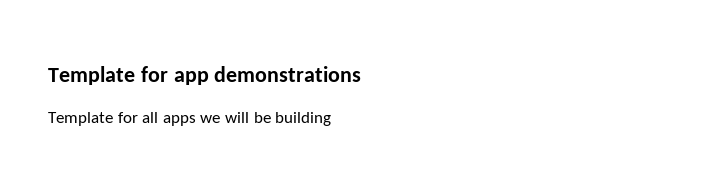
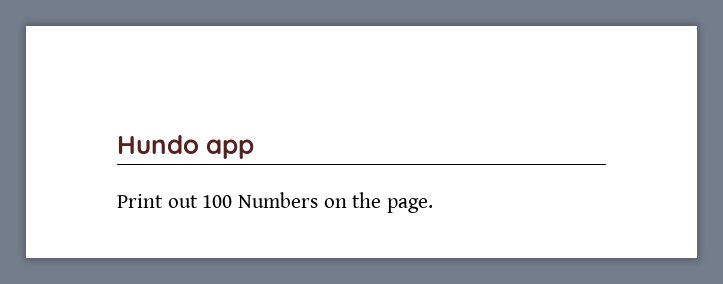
- Template for app demonstrations
- Template for all apps we will be building
+ Hundo app
+ Print out 100 Numbers on the page.

